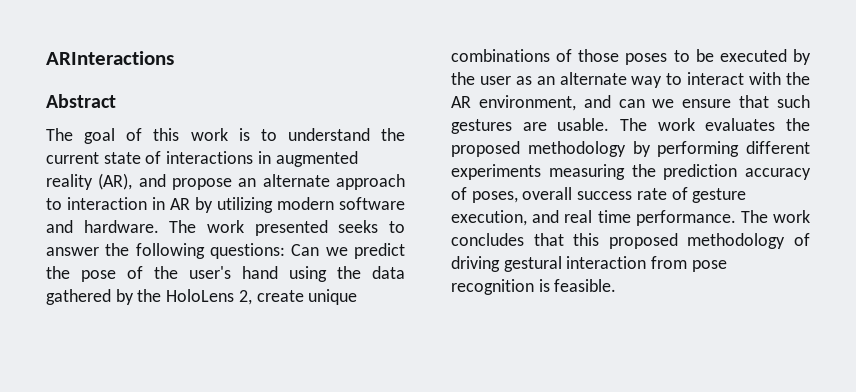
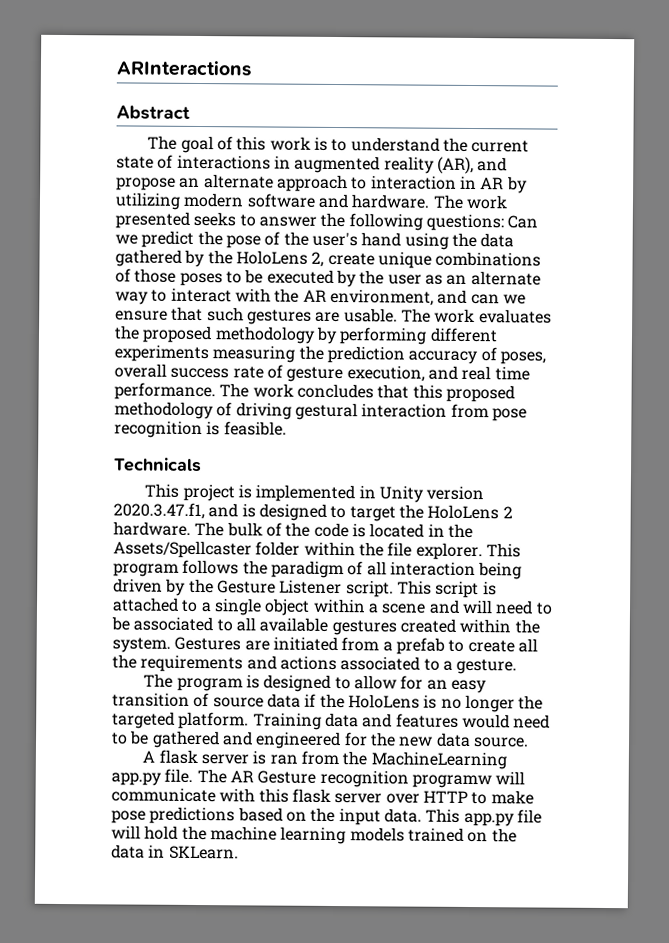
+ Technicals
+ This project is implemented in Unity version 2020.3.47.f1, and is designed to target the HoloLens 2 hardware. The bulk of the code is located in the Assets/Spellcaster folder within the file explorer. This program follows the paradigm of all interaction being driven by the Gesture Listener script. This script is attached to a single object within a scene and will need to be associated to all available gestures created within the system. Gestures are initiated from a prefab to create all the requirements and actions associated to a gesture.
+ The program is designed to allow for an easy transition of source data if the HoloLens is no longer the targeted platform. Training data and features would need to be gathered and engineered for the new data source.
+ A flask server is ran from the MachineLearning app.py file. The AR Gesture recognition programw will communicate with this flask server over HTTP to make pose predictions based on the input data. This app.py file will hold the machine learning models trained on the data in SKLearn.

